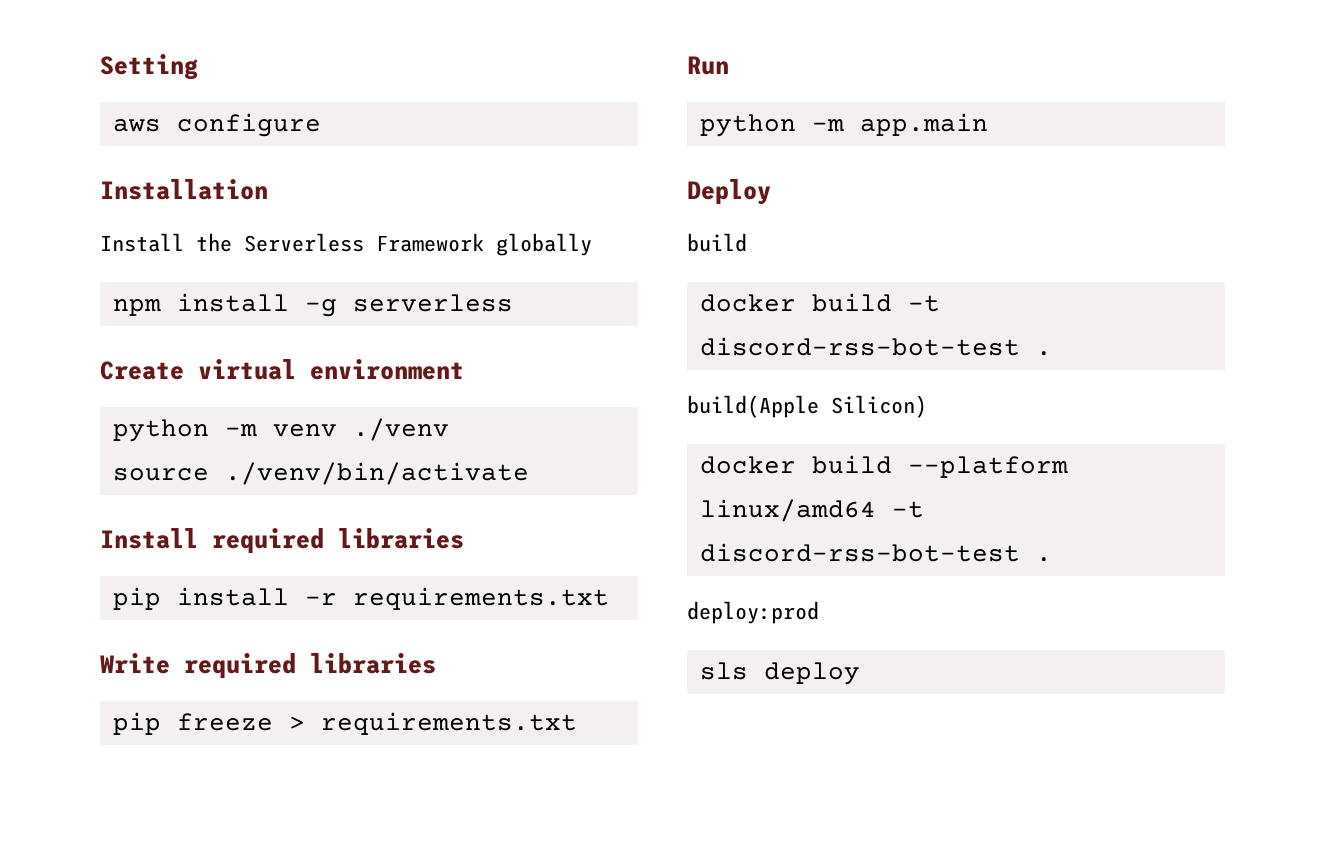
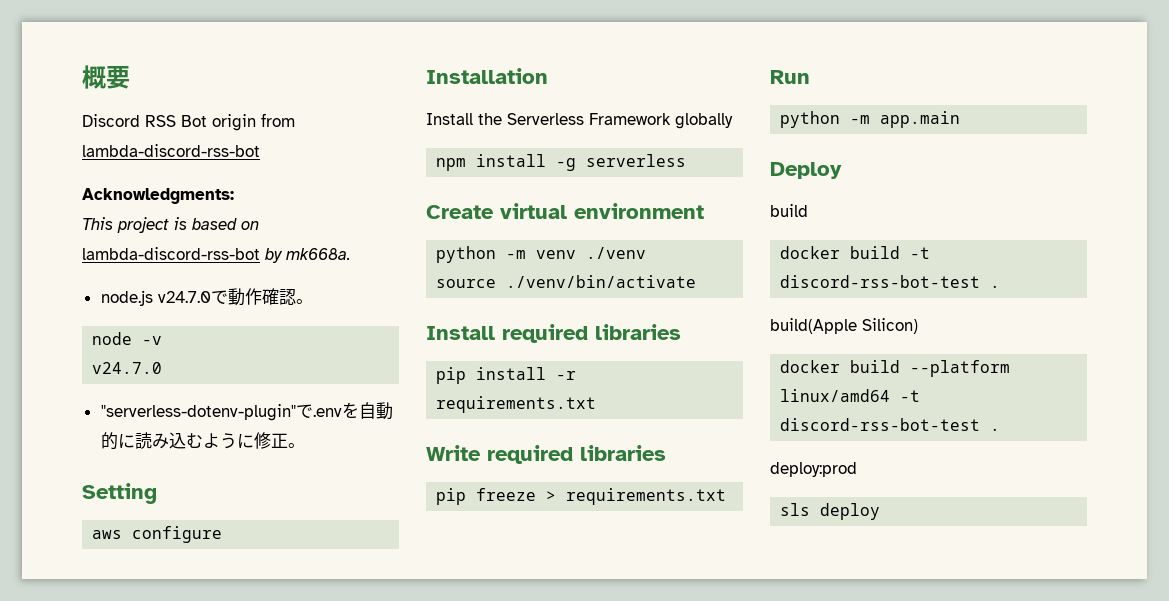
+ 概要
+ Discord RSS Bot origin from lambda-discord-rss-bot
+ Acknowledgments:
+ This project is based on lambda-discord-rss-bot by mk668a.
+ node.js v24.7.0で動作確認。
+ node -v
+ v24.7.0
+ "serverless-dotenv-plugin"で.envを自動的に読み込むように修正。

